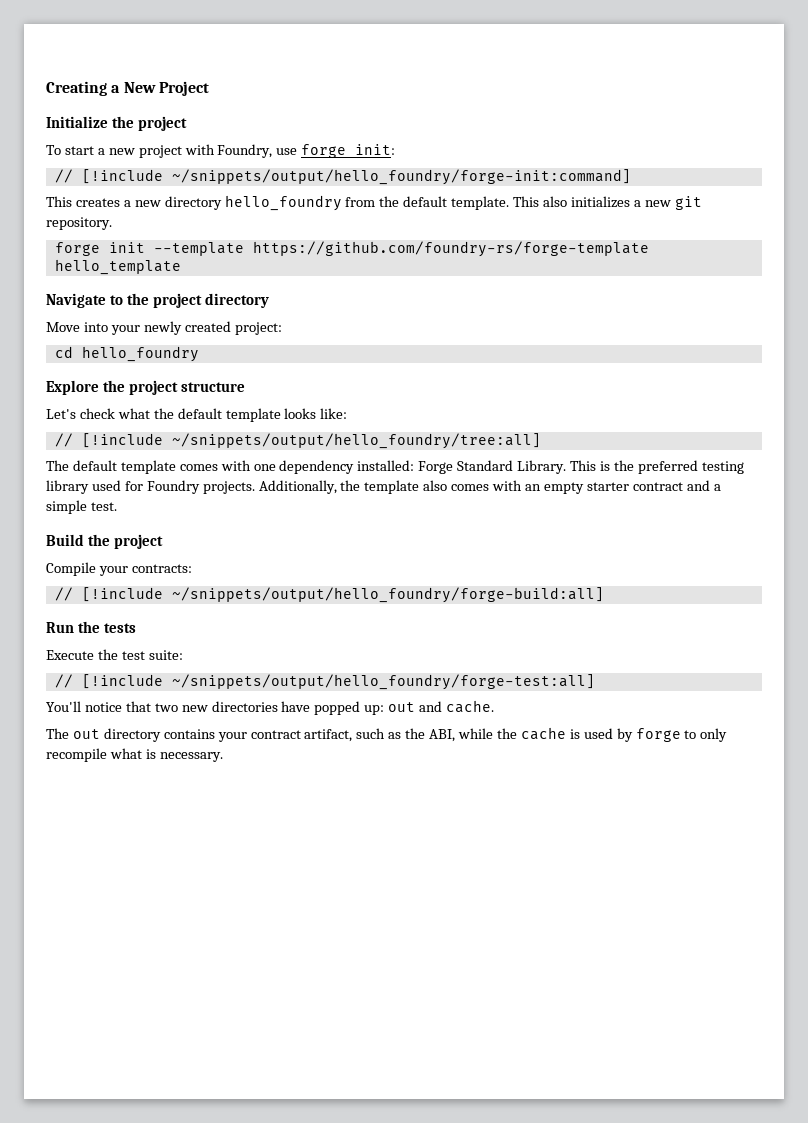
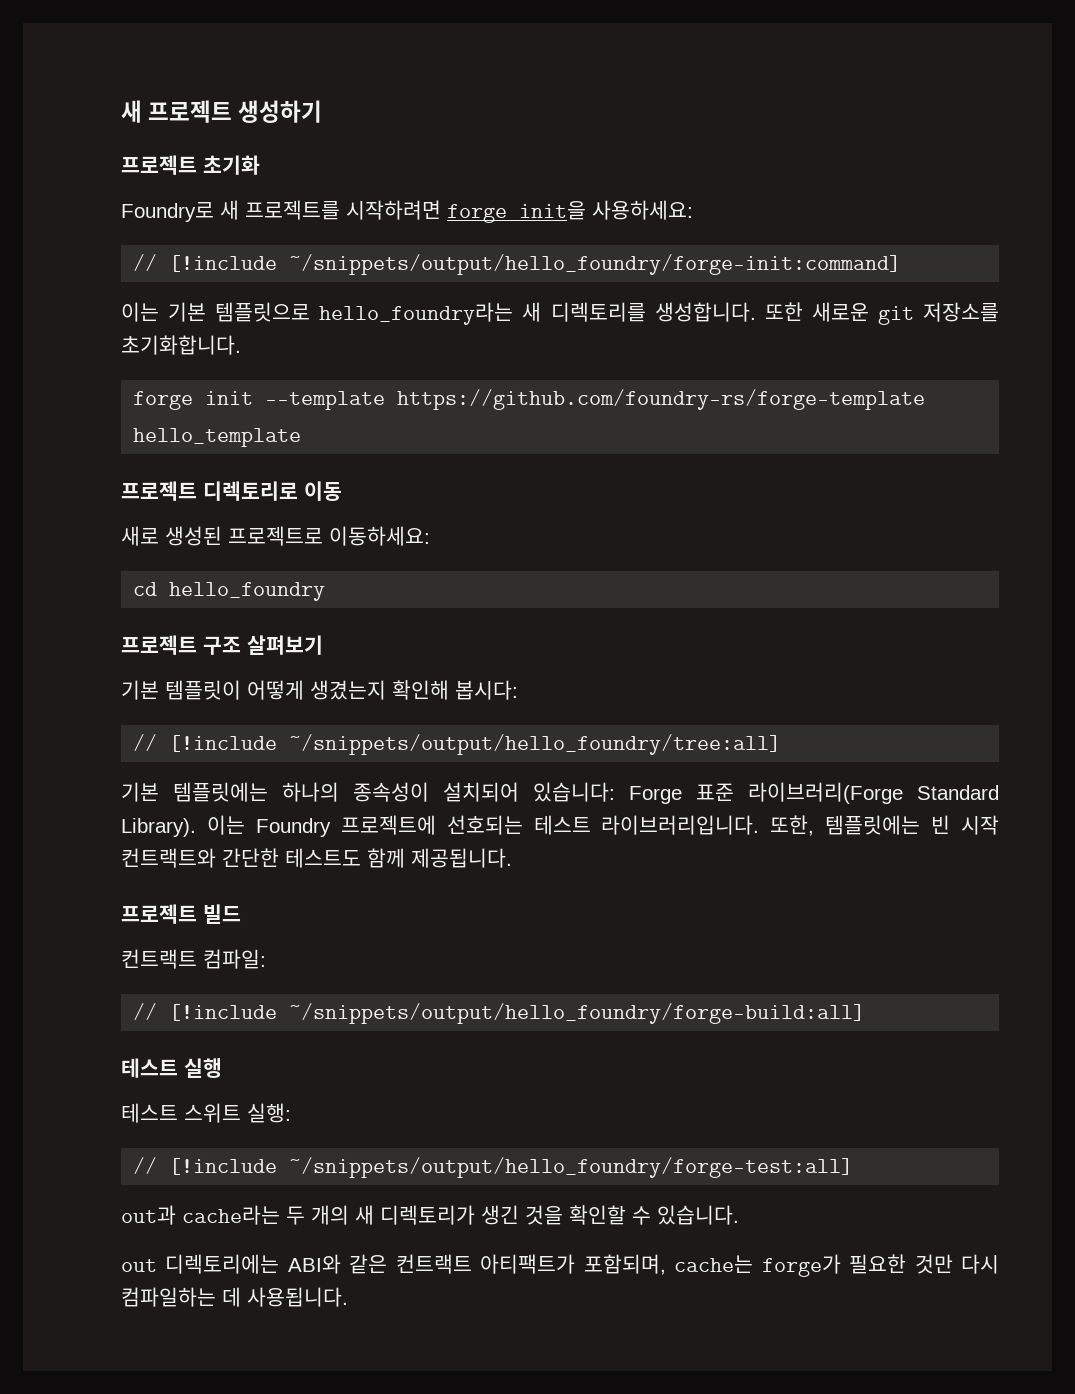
- Creating a New Project
- Initialize the project
- To start a new project with Foundry, use forge init:
+ 새 프로젝트 생성하기
+ 프로젝트 초기화
+ Foundry로 새 프로젝트를 시작하려면 forge init을 사용하세요:
  // [!include ~/snippets/output/hello_foundry/forge-init:command]
- This creates a new directory hello_foundry from the default template. This also initializes a new git repository.
+ 이는 기본 템플릿으로 hello_foundry라는 새 디렉토리를 생성합니다. 또한 새로운 git 저장소를 초기화합니다.
- Navigate to the project directory
- Move into your newly created project:
+ 프로젝트 디렉토리로 이동
+ 새로 생성된 프로젝트로 이동하세요:
  cd hello_foundry
- Explore the project structure
- Let's check what the default template looks like:
+ 프로젝트 구조 살펴보기
+ 기본 템플릿이 어떻게 생겼는지 확인해 봅시다:
  // [!include ~/snippets/output/hello_foundry/tree:all]
- The default template comes with one dependency installed: Forge Standard Library. This is the preferred testing library used for Foundry projects. Additionally, the template also comes with an empty starter contract and a simple test.
- Build the project
- Compile your contracts:
+ 기본 템플릿에는 하나의 종속성이 설치되어 있습니다: Forge 표준 라이브러리(Forge Standard Library). 이는 Foundry 프로젝트에 선호되는 테스트 라이브러리입니다. 또한, 템플릿에는 빈 시작 컨트랙트와 간단한 테스트도 함께 제공됩니다.
+ 프로젝트 빌드
+ 컨트랙트 컴파일:
  // [!include ~/snippets/output/hello_foundry/forge-build:all]
- Run the tests
- Execute the test suite:
+ 테스트 실행
+ 테스트 스위트 실행:
  // [!include ~/snippets/output/hello_foundry/forge-test:all]
- You'll notice that two new directories have popped up: out and cache.
- The out directory contains your contract artifact, such as the ABI, while the cache is used by forge to only recompile what is necessary.
+ out과 cache라는 두 개의 새 디렉토리가 생긴 것을 확인할 수 있습니다.
+ out 디렉토리에는 ABI와 같은 컨트랙트 아티팩트가 포함되며, cache는 forge가 필요한 것만 다시 컴파일하는 데 사용됩니다.

